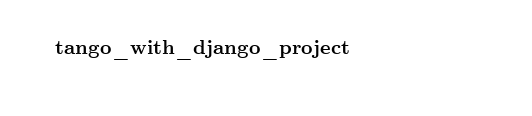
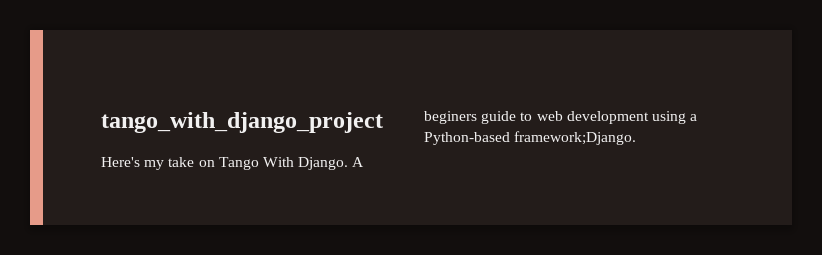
+ Here's my take on Tango With Django. A beginers guide to web development using a Python-based framework;Django.

